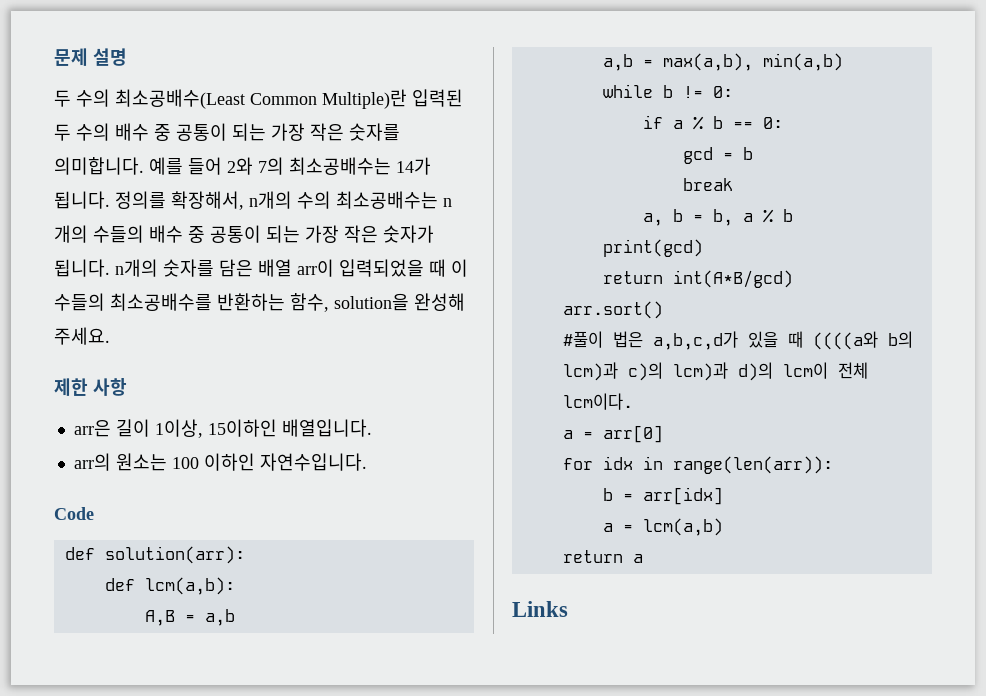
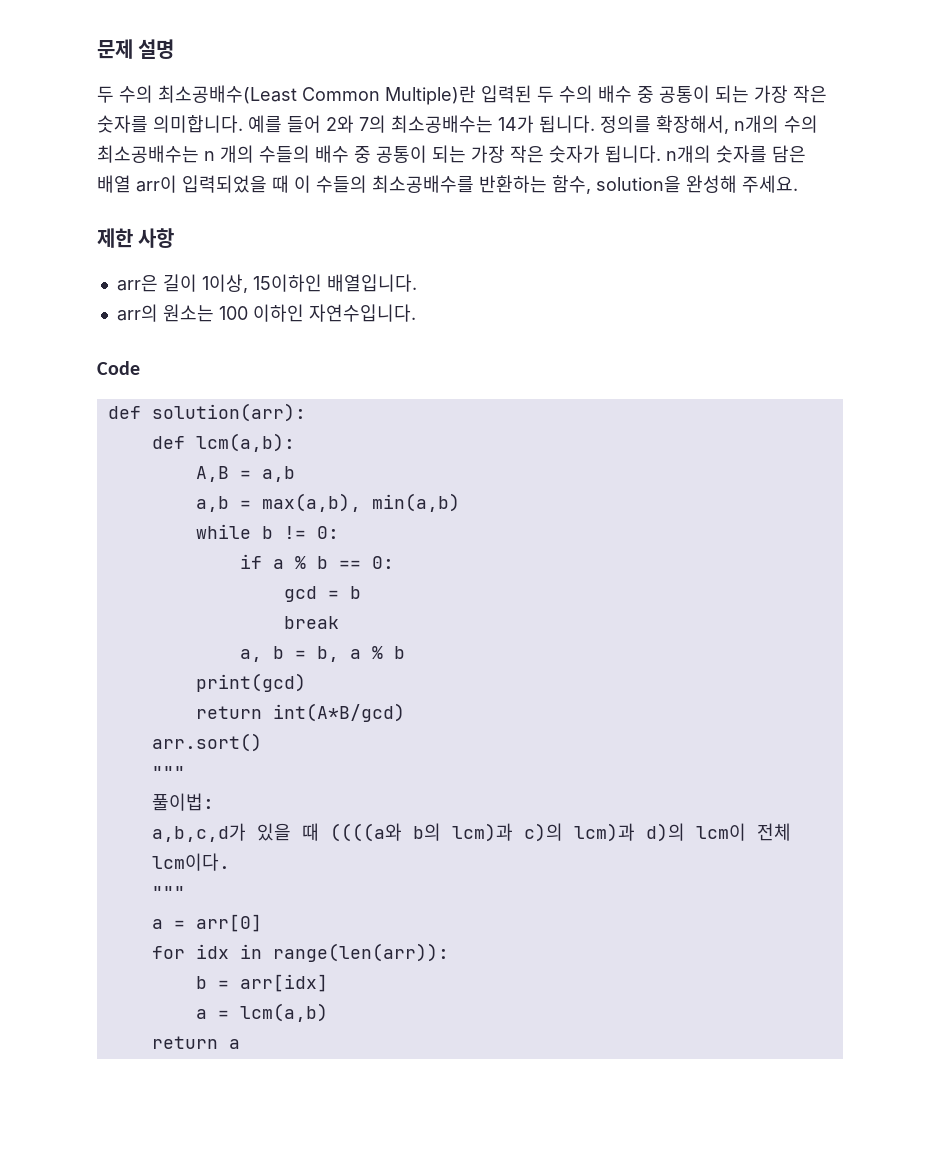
  arr.sort()
- #풀이 법은 a,b,c,d가 있을 때 ((((a와 b의 lcm)과 c)의 lcm)과 d)의 lcm이 전체 lcm이다.
+ """
+ 풀이법:
+ a,b,c,d가 있을 때 ((((a와 b의 lcm)과 c)의 lcm)과 d)의 lcm이 전체 lcm이다.
+ """
- Links

